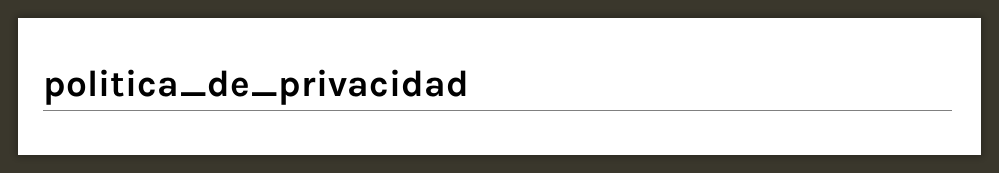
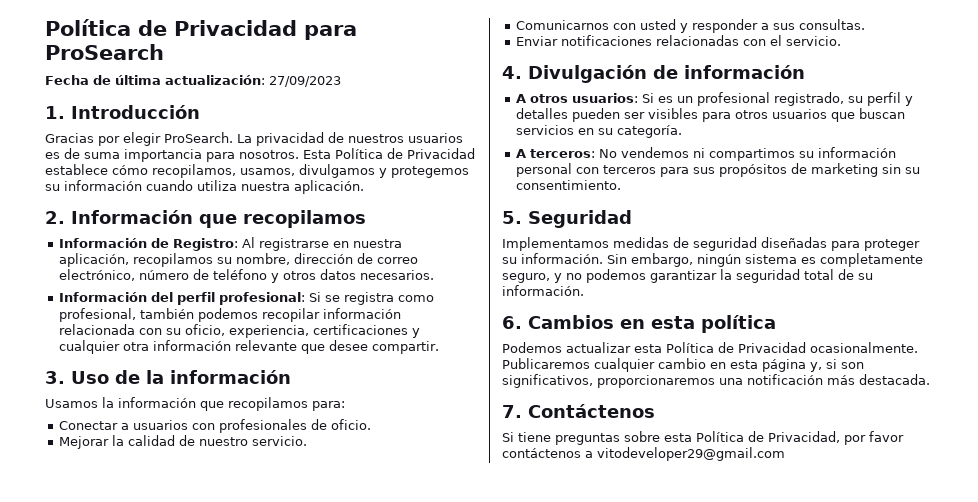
- politica_de_privacidad
+ Política de Privacidad para ProSearch
+ Fecha de última actualización: 27/09/2023
+ 1. Introducción
+ Gracias por elegir ProSearch. La privacidad de nuestros usuarios es de suma importancia para nosotros. Esta Política de Privacidad establece cómo recopilamos, usamos, divulgamos y protegemos su información cuando utiliza nuestra aplicación.
+ 2. Información que recopilamos
+ Información de Registro: Al registrarse en nuestra aplicación, recopilamos su nombre, dirección de correo electrónico, número de teléfono y otros datos necesarios.
+ Información del perfil profesional: Si se registra como profesional, también podemos recopilar información relacionada con su oficio, experiencia, certificaciones y cualquier otra información relevante que desee compartir.
+ 3. Uso de la información
+ Usamos la información que recopilamos para:
+ Conectar a usuarios con profesionales de oficio.
+ Mejorar la calidad de nuestro servicio.
+ Comunicarnos con usted y responder a sus consultas.
+ Enviar notificaciones relacionadas con el servicio.
+ 4. Divulgación de información
+ A otros usuarios: Si es un profesional registrado, su perfil y detalles pueden ser visibles para otros usuarios que buscan servicios en su categoría.
+ A terceros: No vendemos ni compartimos su información personal con terceros para sus propósitos de marketing sin su consentimiento.
+ 5. Seguridad
+ Implementamos medidas de seguridad diseñadas para proteger su información. Sin embargo, ningún sistema es completamente seguro, y no podemos garantizar la seguridad total de su información.
+ 6. Cambios en esta política
+ Podemos actualizar esta Política de Privacidad ocasionalmente. Publicaremos cualquier cambio en esta página y, si son significativos, proporcionaremos una notificación más destacada.
+ 7. Contáctenos
+ Si tiene preguntas sobre esta Política de Privacidad, por favor contáctenos a vitodeveloper29@gmail.com

